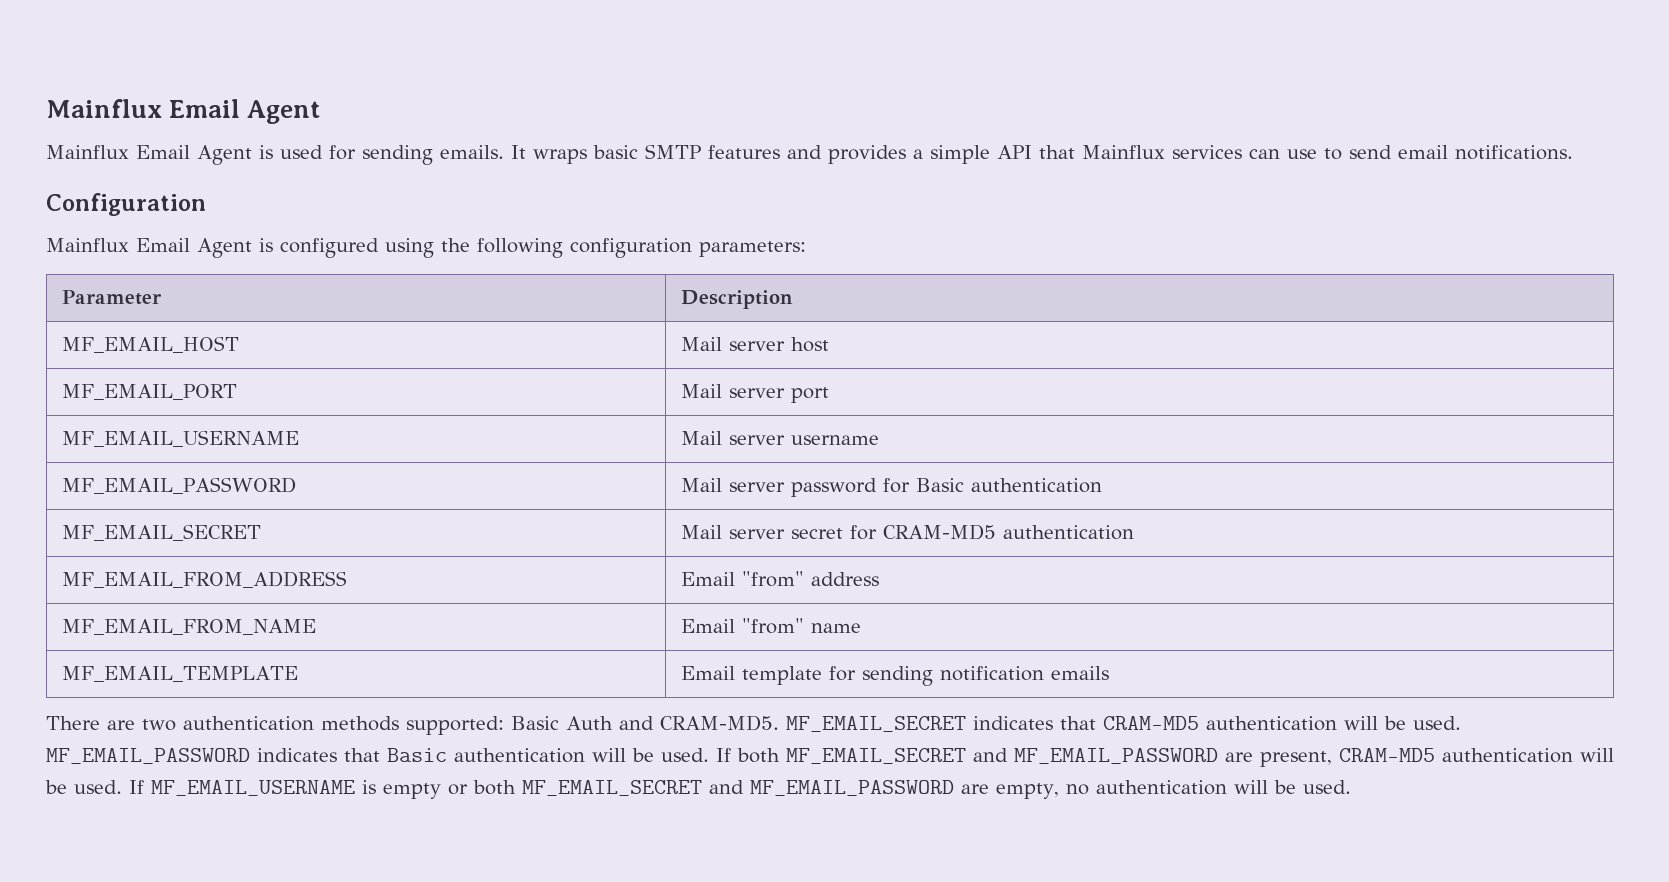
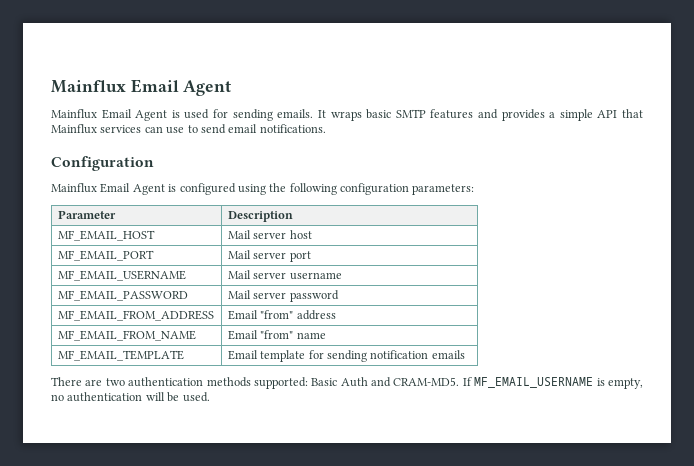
- MF_EMAIL_PASSWORD | Mail server password for Basic authentication
- MF_EMAIL_SECRET | Mail server secret for CRAM-MD5 authentication
+ MF_EMAIL_PASSWORD | Mail server password
- MF_EMAIL_SECRET indicates that CRAM-MD5 authentication will be used. MF_EMAIL_PASSWORD indicates that Basic authentication will be used. If both MF_EMAIL_SECRET and MF_EMAIL_PASSWORD are present, CRAM-MD5 authentication will be used. If MF_EMAIL_USERNAME is empty or both MF_EMAIL_SECRET and MF_EMAIL_PASSWORD are empty, no authentication will be used.
+ If MF_EMAIL_USERNAME is empty, no authentication will be used.

